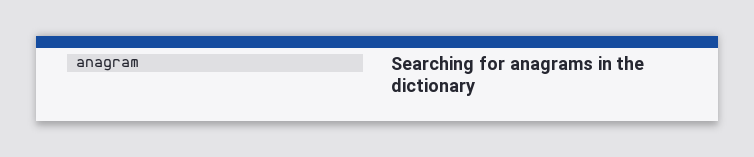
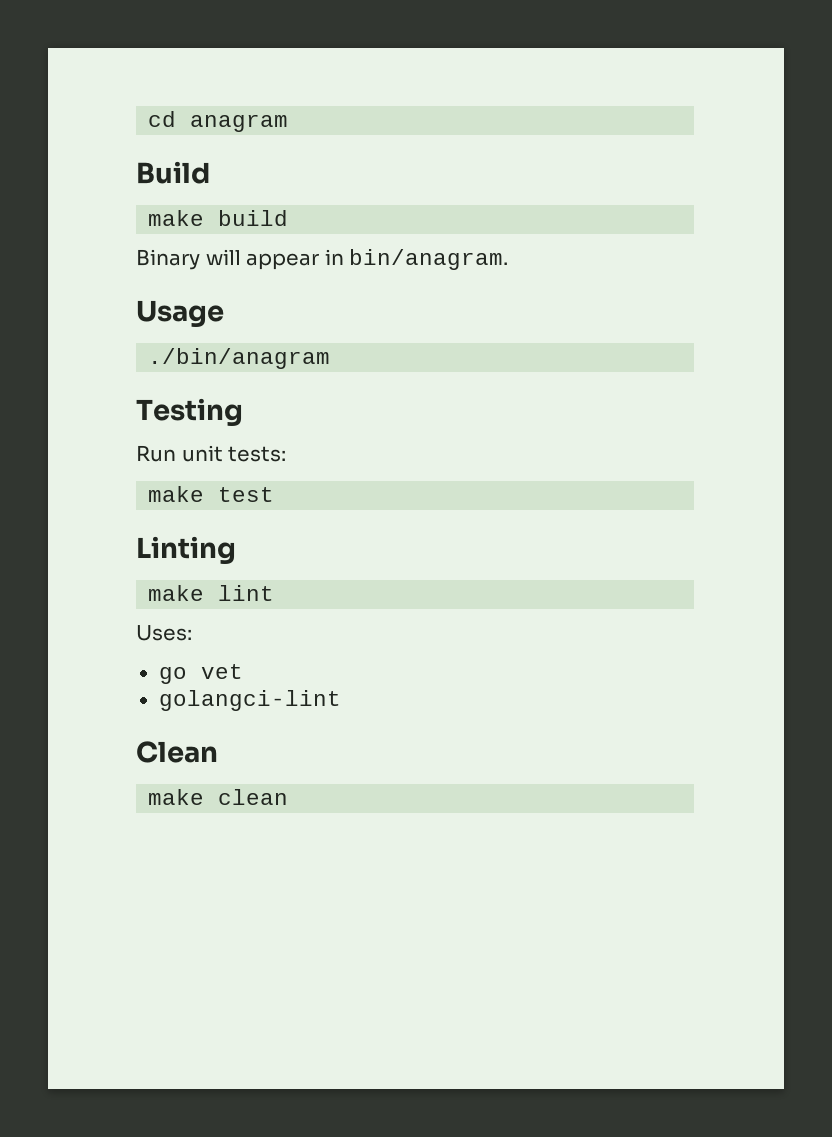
- anagram
+ cd anagram
- Searching for anagrams in the dictionary
+ Build
+ make build
+ Binary will appear in bin/anagram.
+ Usage
+ ./bin/anagram
+ Testing
+ Run unit tests:
+ make test
+ Linting
+ make lint
+ Uses:
+ go vet
+ golangci-lint
+ Clean
+ make clean

